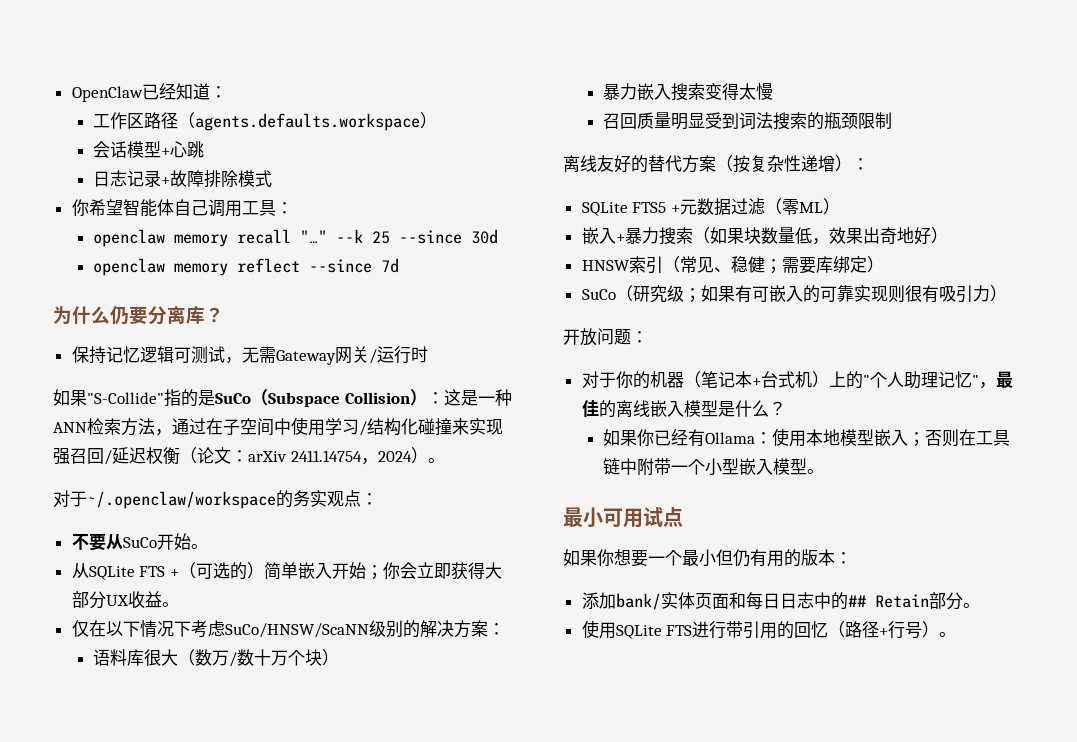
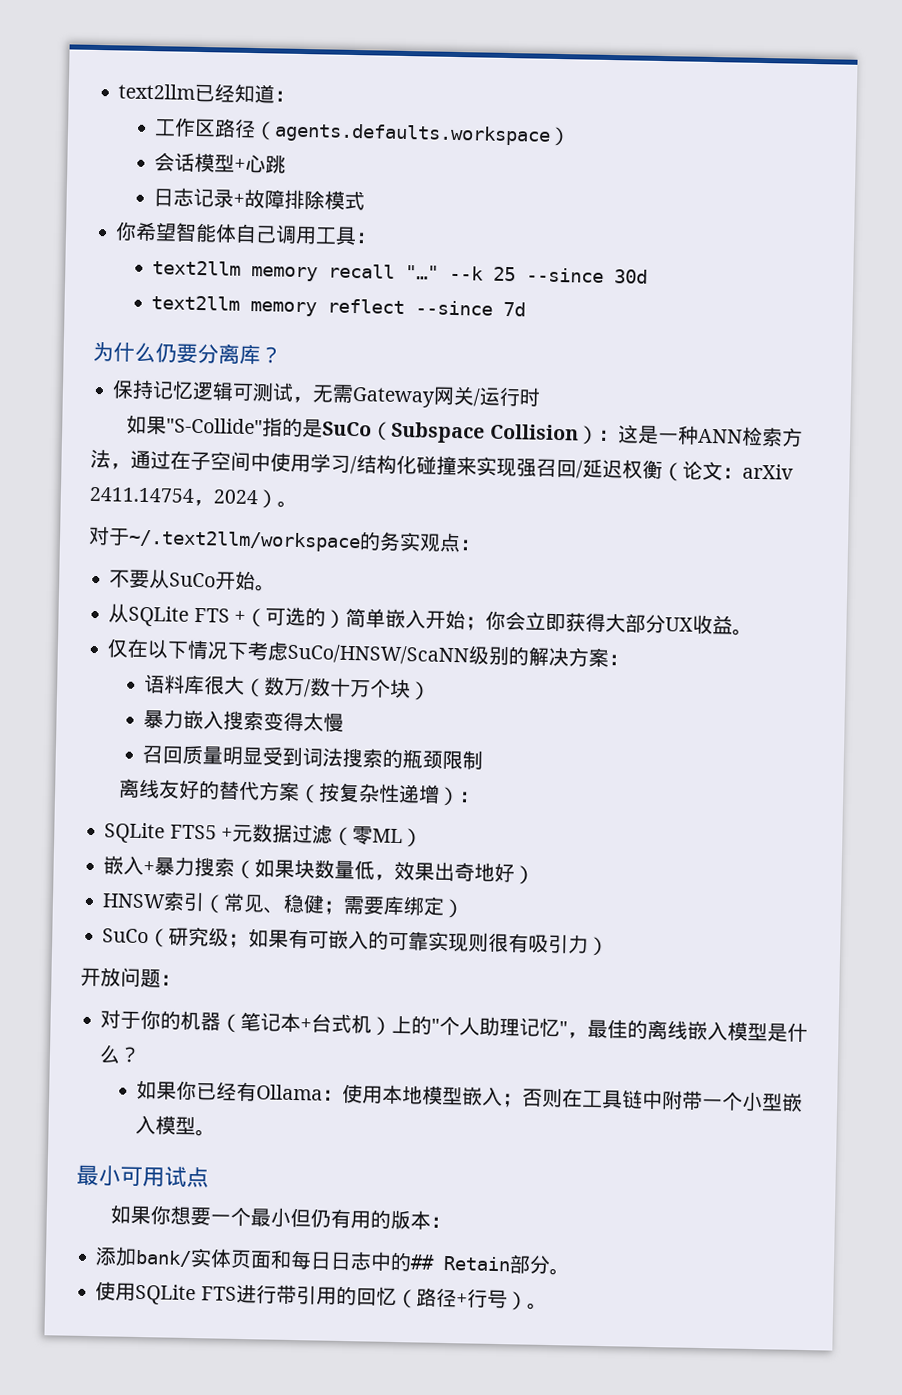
- OpenClaw已经知道：
+ text2llm已经知道：
- openclaw memory recall "…"
+ text2llm memory recall "…"
- openclaw memory reflect --since 7d
+ text2llm memory reflect --since 7d
- 对于~/.openclaw/workspace的务实观点：
+ 对于~/.text2llm/workspace的务实观点：

